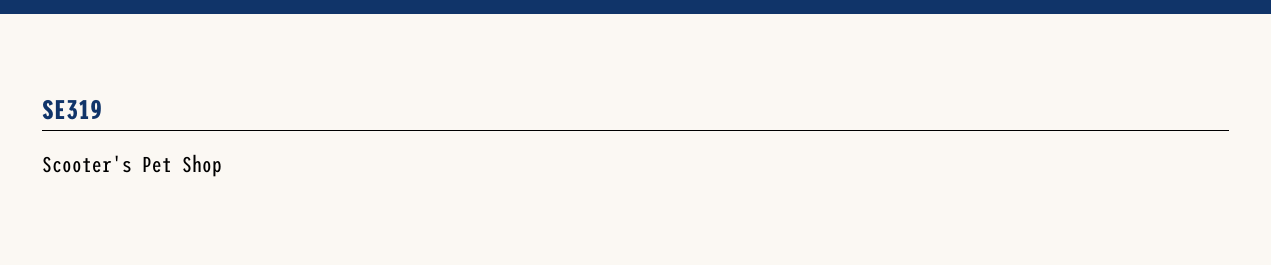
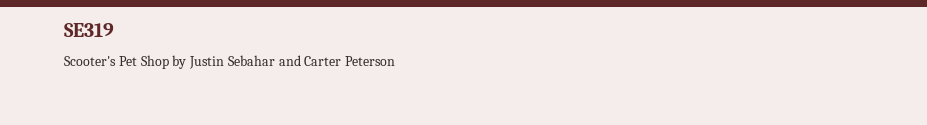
- Scooter's Pet Shop
+ Scooter's Pet Shop by Justin Sebahar and Carter Peterson

